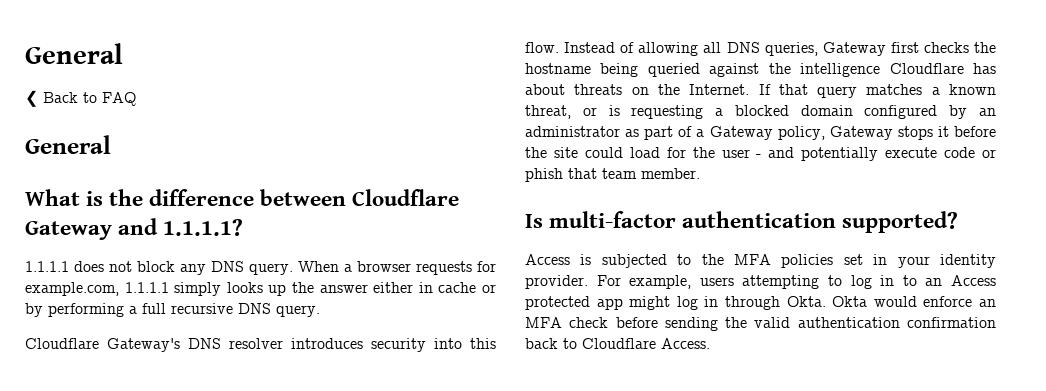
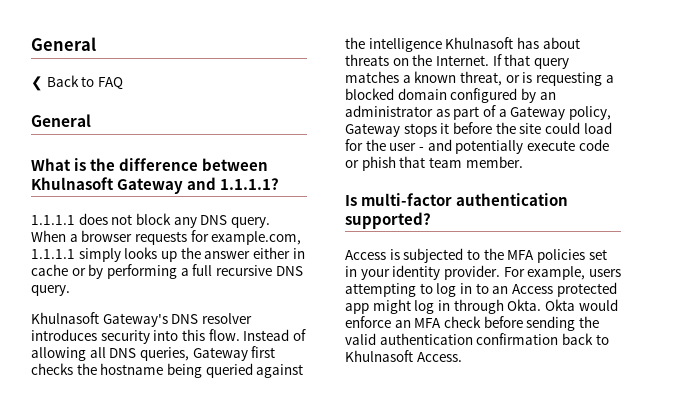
- What is the difference between Cloudflare Gateway and 1.1.1.1?
+ What is the difference between Khulnasoft Gateway and 1.1.1.1?
- Cloudflare Gateway's DNS resolver introduces security into this flow.
+ Khulnasoft Gateway's DNS resolver introduces security into this flow.
- Instead of allowing all DNS queries, Gateway first checks the hostname being queried against the intelligence Cloudflare has about threats on the Internet.
+ Instead of allowing all DNS queries, Gateway first checks the hostname being queried against the intelligence Khulnasoft has about threats on the Internet.
- Okta would enforce an MFA check before sending the valid authentication confirmation back to Cloudflare Access.
+ Okta would enforce an MFA check before sending the valid authentication confirmation back to Khulnasoft Access.

